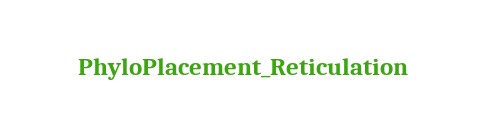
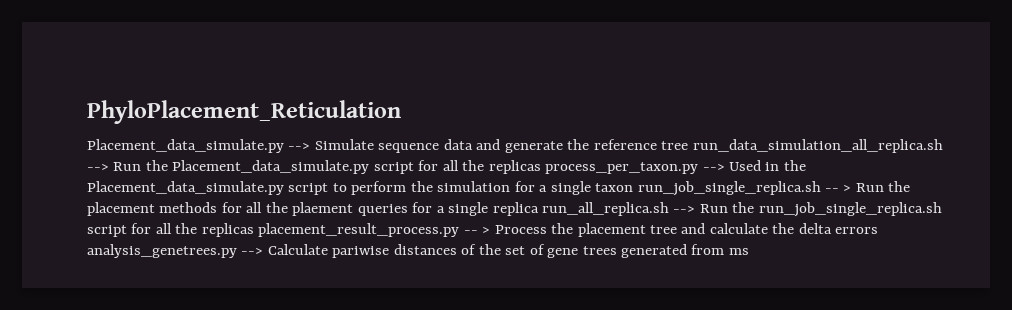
+ Placement_data_simulate.py --> Simulate sequence data and generate the reference tree run_data_simulation_all_replica.sh --> Run the Placement_data_simulate.py script for all the replicas process_per_taxon.py --> Used in the Placement_data_simulate.py script to perform the simulation for a single taxon run_job_single_replica.sh -- > Run the placement methods for all the plaement queries for a single replica run_all_replica.sh --> Run the run_job_single_replica.sh script for all the replicas placement_result_process.py -- > Process the placement tree and calculate the delta errors analysis_genetrees.py --> Calculate pariwise distances of the set of gene trees generated from ms

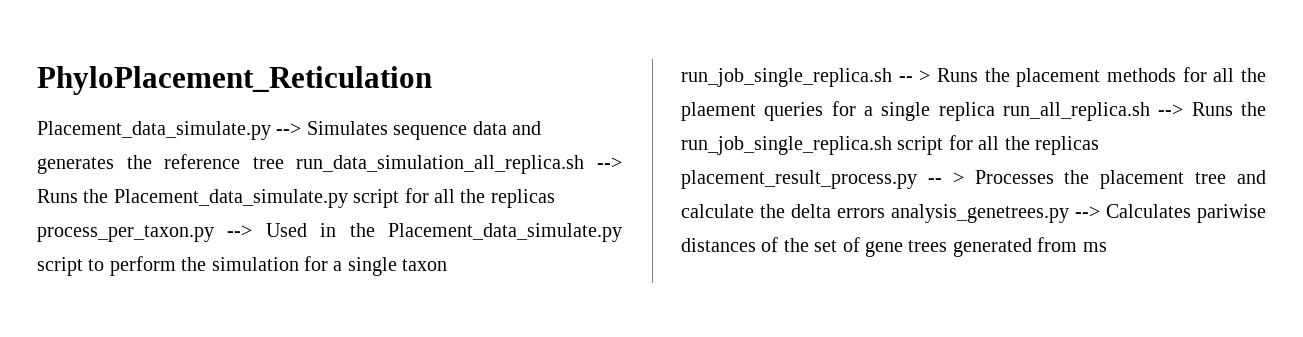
- Placement_data_simulate.py --> Simulate sequence data and generate the reference tree run_data_simulation_all_replica.sh --> Run the Placement_data_simulate.py script for all the replicas process_per_taxon.py --> Used in the Placement_data_simulate.py script to perform the simulation for a single taxon run_job_single_replica.sh -- > Run the placement methods for all the plaement queries for a single replica run_all_replica.sh --> Run the run_job_single_replica.sh script for all the replicas placement_result_process.py -- > Process the placement tree and calculate the delta errors analysis_genetrees.py --> Calculate pariwise distances of the set of gene trees generated from ms
+ Placement_data_simulate.py --> Simulates sequence data and generates the reference tree run_data_simulation_all_replica.sh --> Runs the Placement_data_simulate.py script for all the replicas process_per_taxon.py --> Used in the Placement_data_simulate.py script to perform the simulation for a single taxon run_job_single_replica.sh -- > Runs the placement methods for all the plaement queries for a single replica run_all_replica.sh --> Runs the run_job_single_replica.sh script for all the replicas placement_result_process.py -- > Processes the placement tree and calculate the delta errors analysis_genetrees.py --> Calculates pariwise distances of the set of gene trees generated from ms

